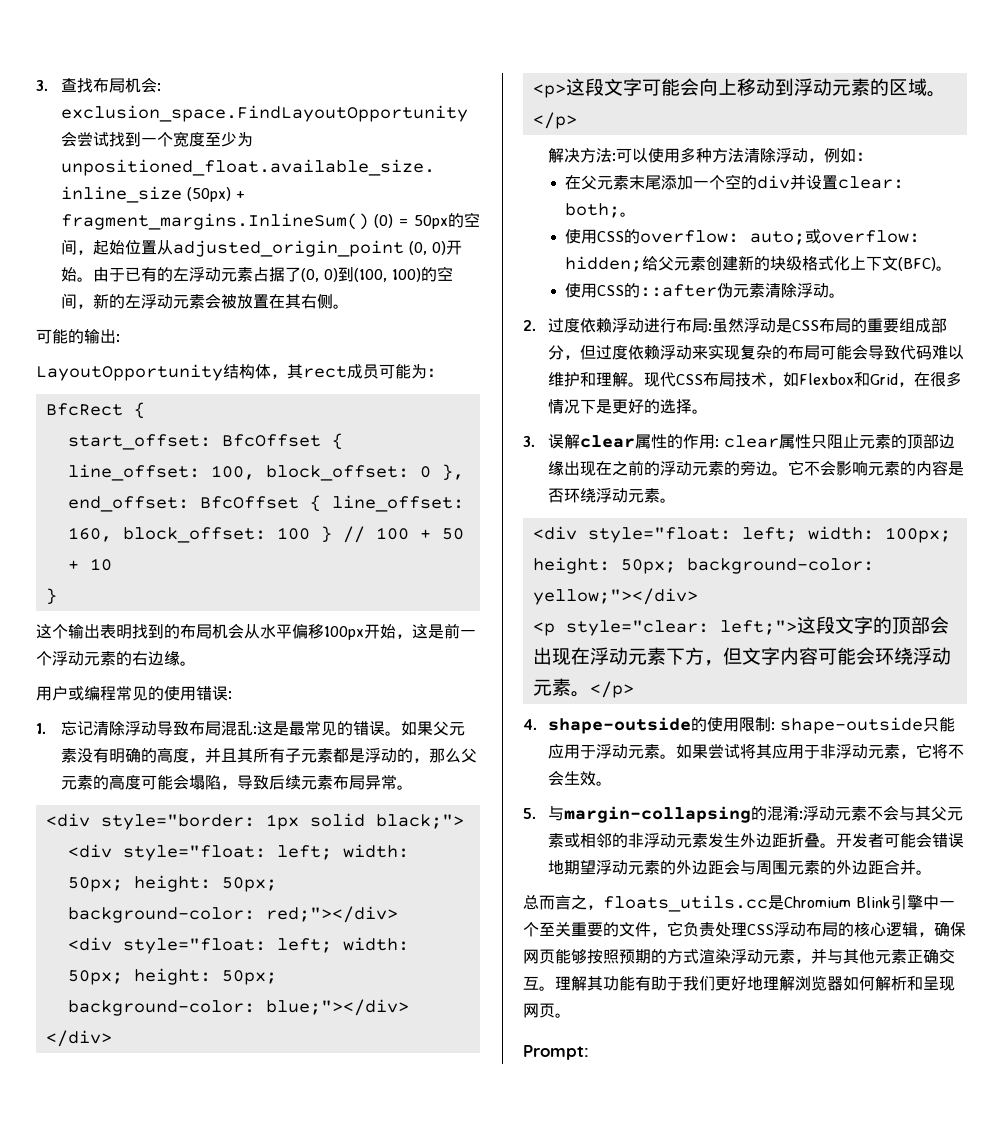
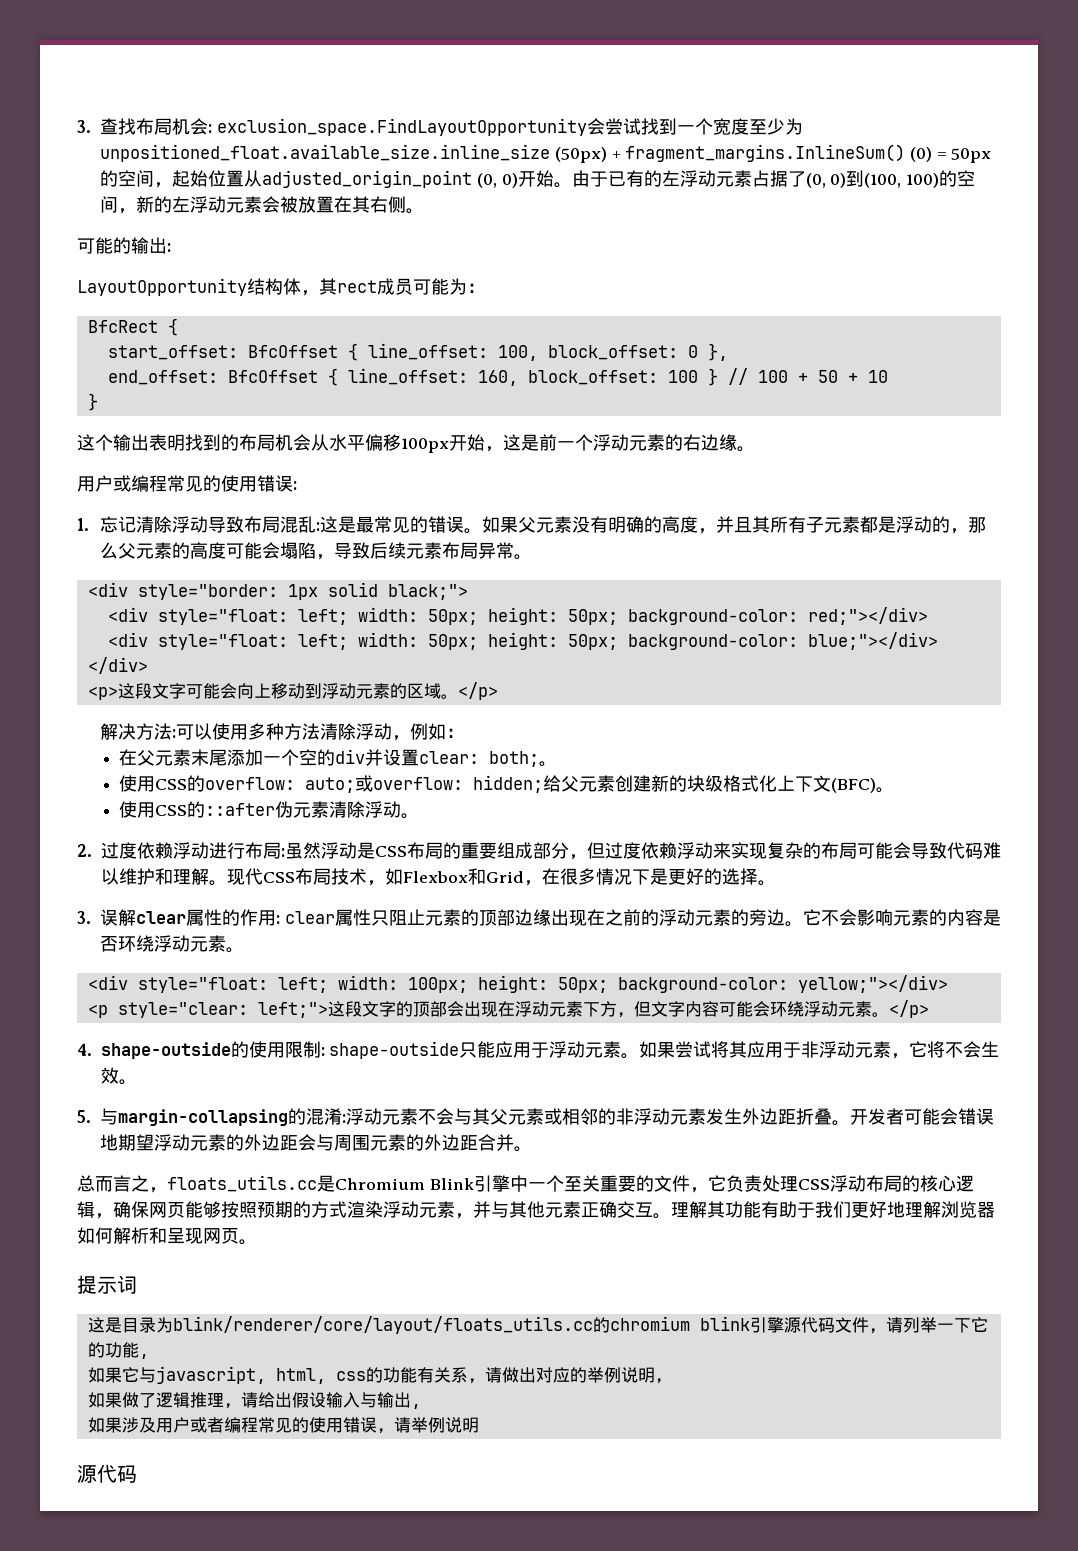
- Prompt:
+ 提示词
+ 这是目录为blink/renderer/core/layout/floats_utils.cc的chromium blink引擎源代码文件，请列举一下它的功能,
+ 如果它与javascript, html, css的功能有关系，请做出对应的举例说明，
+ 如果做了逻辑推理，请给出假设输入与输出,
+ 如果涉及用户或者编程常见的使用错误，请举例说明
+ 源代码

